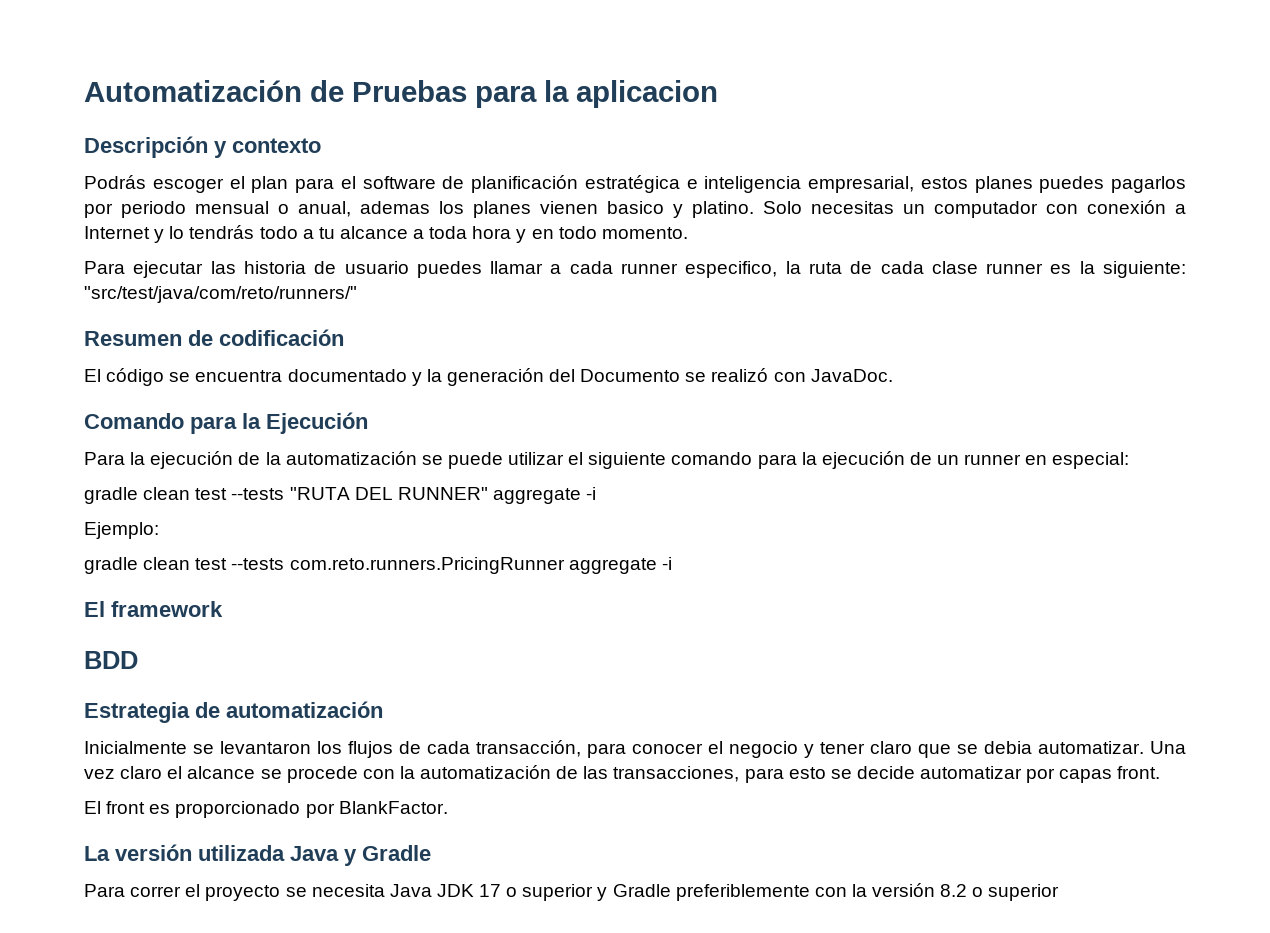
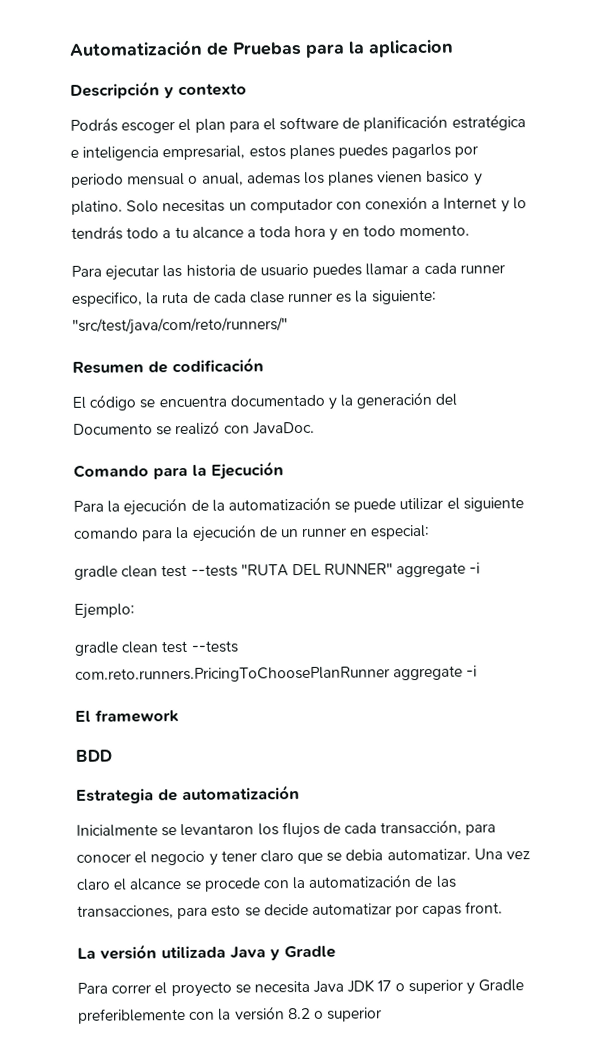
- gradle clean test --tests com.reto.runners.PricingRunner aggregate -i
+ gradle clean test --tests com.reto.runners.PricingToChoosePlanRunner aggregate -i
- El front es proporcionado por BlankFactor.

